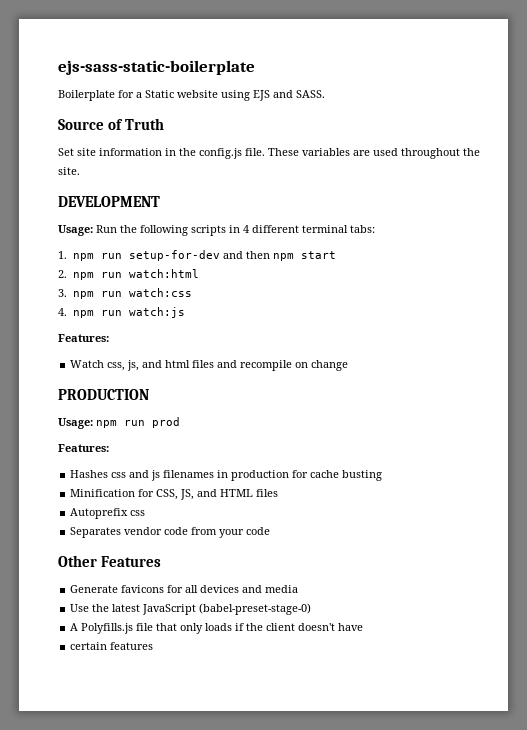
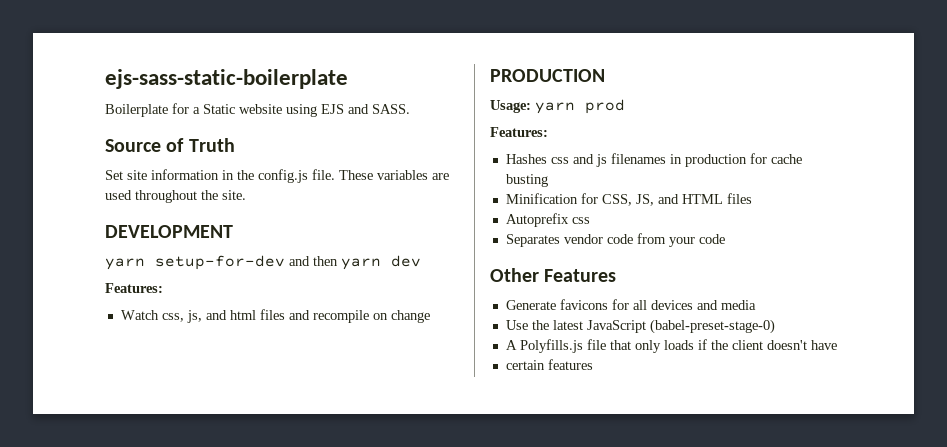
- Usage: Run the following scripts in 4 different terminal tabs:
- 1. npm run setup-for-dev and then npm start
- 2. npm run watch:html
- 3. npm run watch:css
- 4. npm run watch:js
+ yarn setup-for-dev and then yarn dev
- Usage: npm run prod
+ Usage: yarn prod

